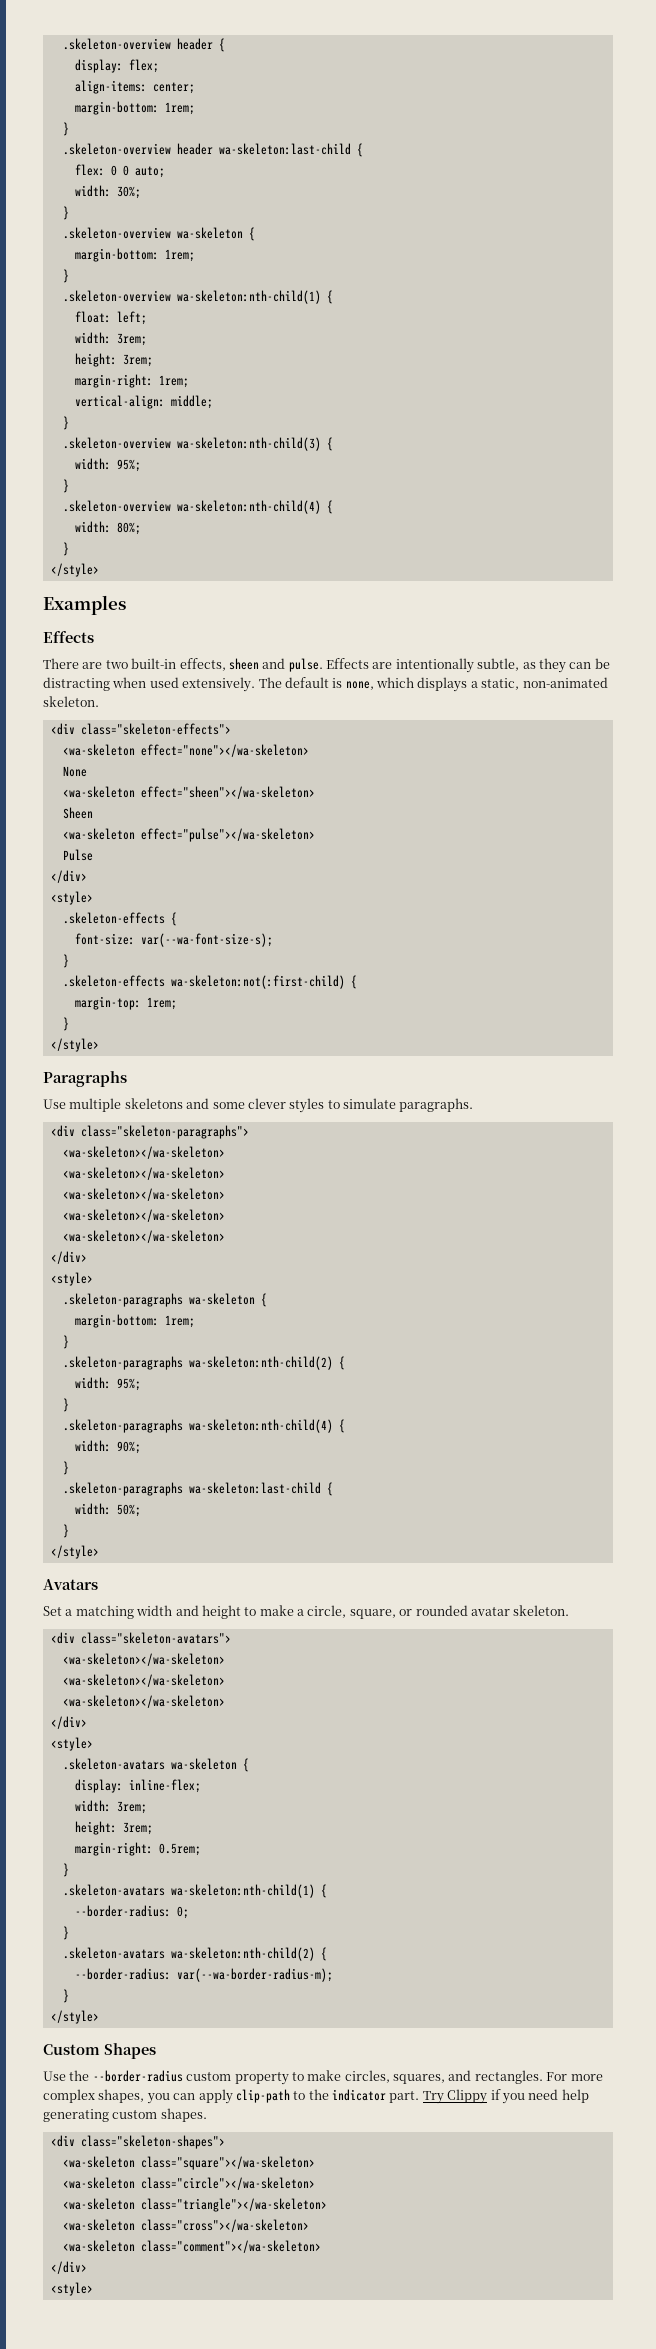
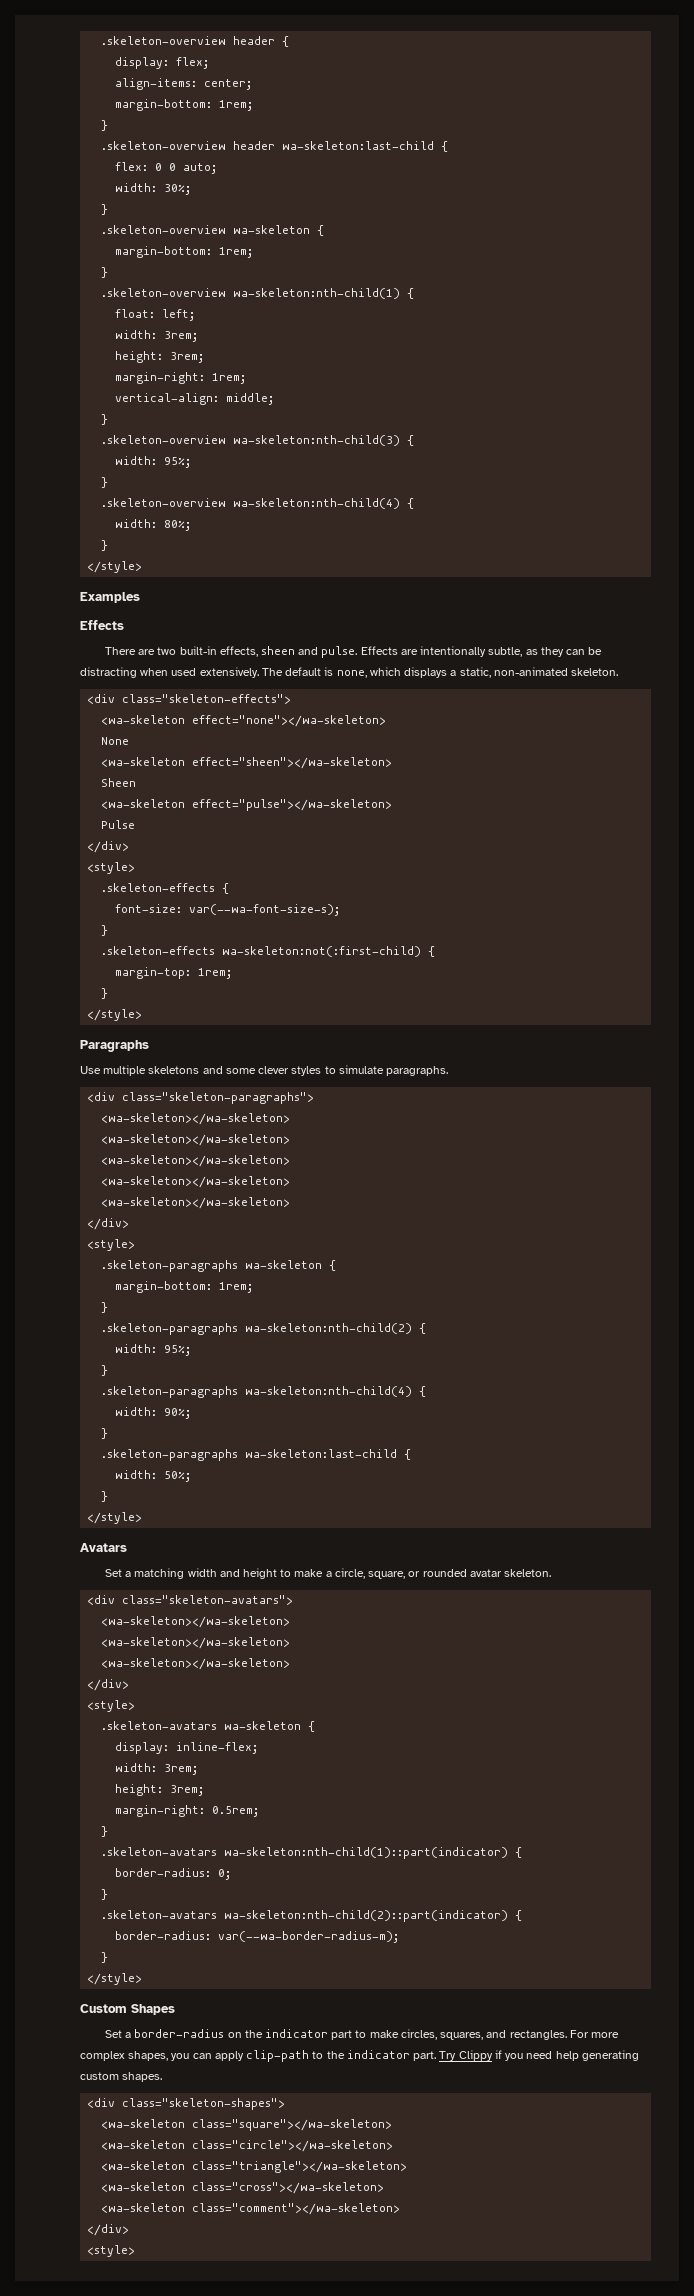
- .skeleton-avatars wa-skeleton:nth-child(1) {
- --border-radius: 0;
+ .skeleton-avatars wa-skeleton:nth-child(1)::part(indicator) {
+ border-radius: 0;
- .skeleton-avatars wa-skeleton:nth-child(2) {
- --border-radius: var(--wa-border-radius-m);
+ .skeleton-avatars wa-skeleton:nth-child(2)::part(indicator) {
+ border-radius: var(--wa-border-radius-m);
- Use the --border-radius custom property to make circles, squares, and rectangles.
+ Set a border-radius on the indicator part to make circles, squares, and rectangles.

